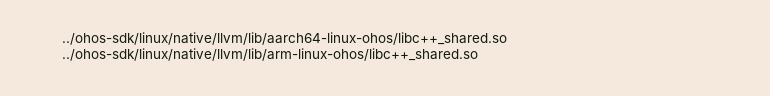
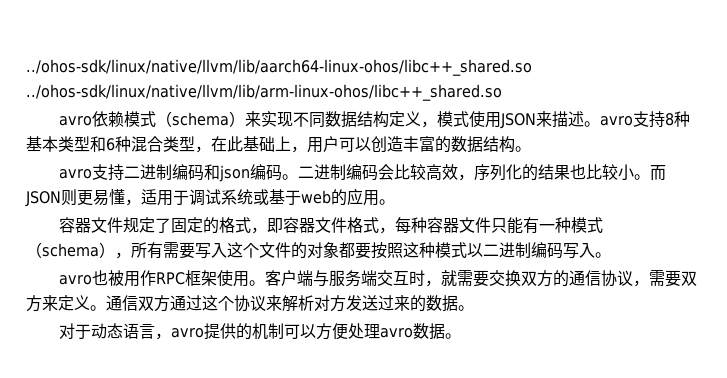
+ avro依赖模式（schema）来实现不同数据结构定义，模式使用JSON来描述。avro支持8种基本类型和6种混合类型，在此基础上，用户可以创造丰富的数据结构。
+ avro支持二进制编码和json编码。二进制编码会比较高效，序列化的结果也比较小。而JSON则更易懂，适用于调试系统或基于web的应用。
+ 容器文件规定了固定的格式，即容器文件格式，每种容器文件只能有一种模式（schema），所有需要写入这个文件的对象都要按照这种模式以二进制编码写入。
+ avro也被用作RPC框架使用。客户端与服务端交互时，就需要交换双方的通信协议，需要双方来定义。通信双方通过这个协议来解析对方发送过来的数据。
+ 对于动态语言，avro提供的机制可以方便处理avro数据。

